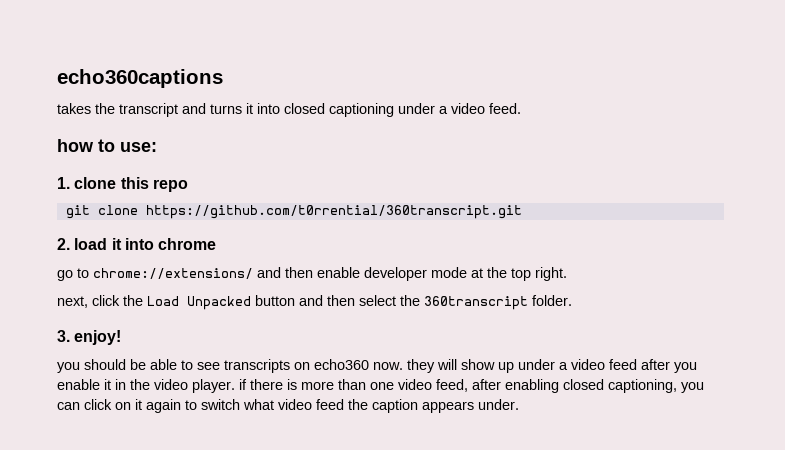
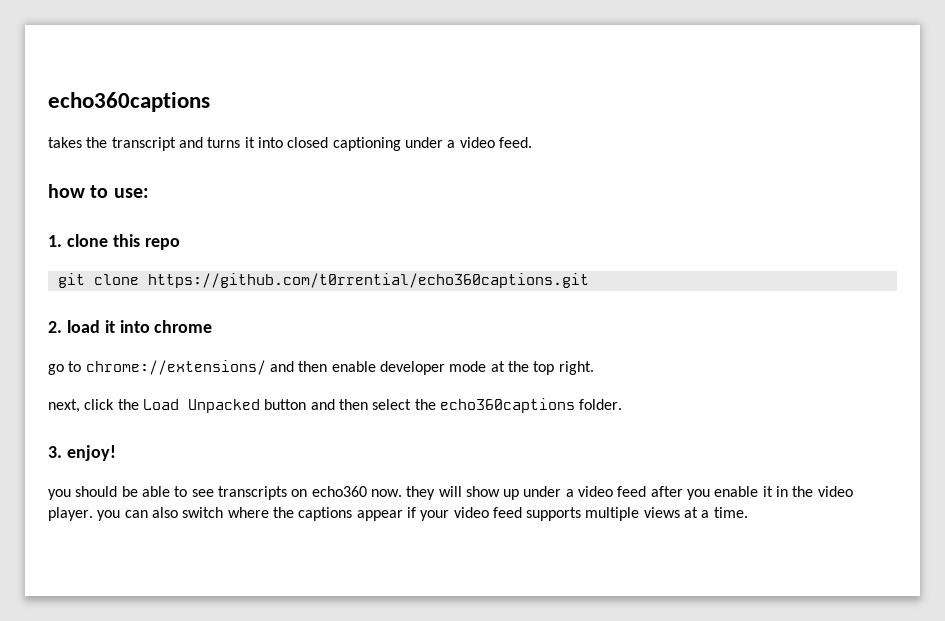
- git clone https://github.com/t0rrential/360transcript.git
+ git clone https://github.com/t0rrential/echo360captions.git
- next, click the Load Unpacked button and then select the 360transcript folder.
+ next, click the Load Unpacked button and then select the echo360captions folder.
- you should be able to see transcripts on echo360 now. they will show up under a video feed after you enable it in the video player. if there is more than one video feed, after enabling closed captioning, you can click on it again to switch what video feed the caption appears under.
+ you should be able to see transcripts on echo360 now. they will show up under a video feed after you enable it in the video player. you can also switch where the captions appear if your video feed supports multiple views at a time.

